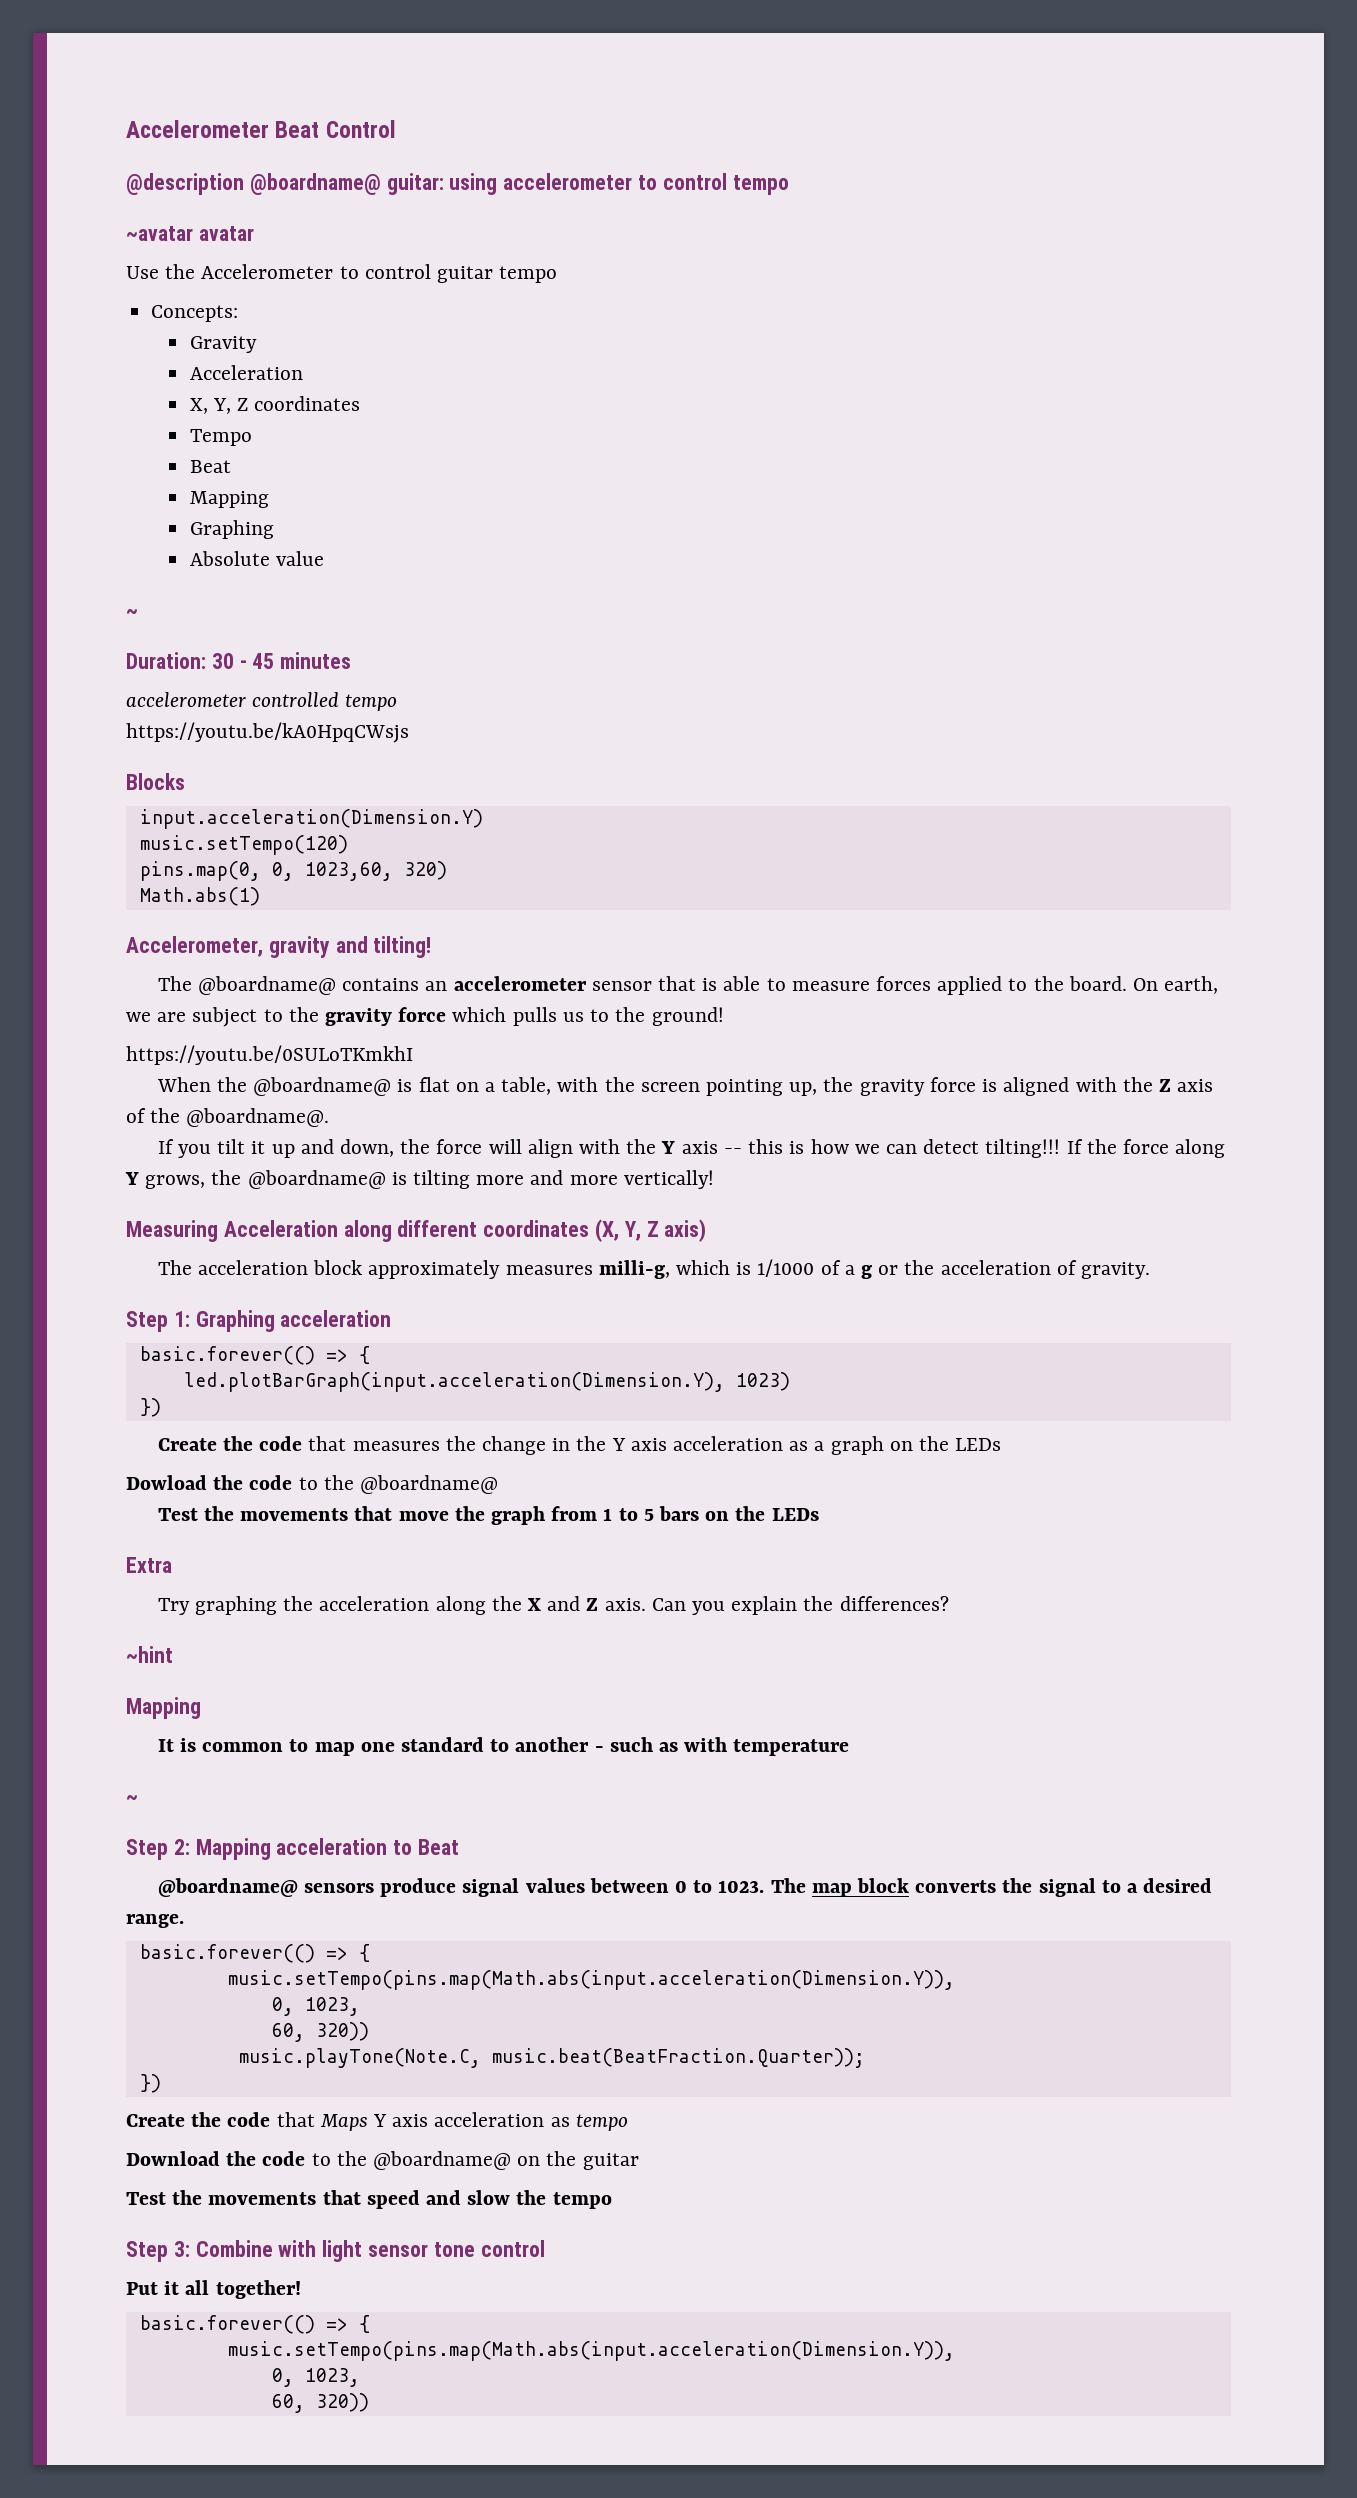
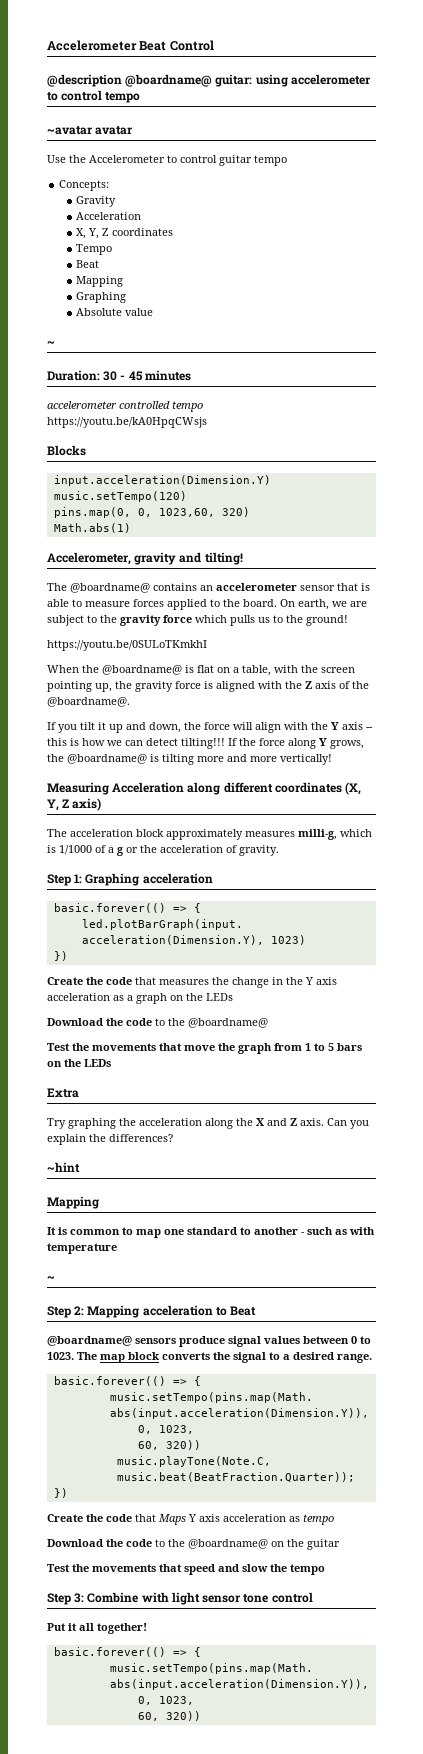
  Create the code that measures the change in the Y axis acceleration as a graph on the LEDs
- Dowload the code to the @boardname@
+ Download the code to the @boardname@

